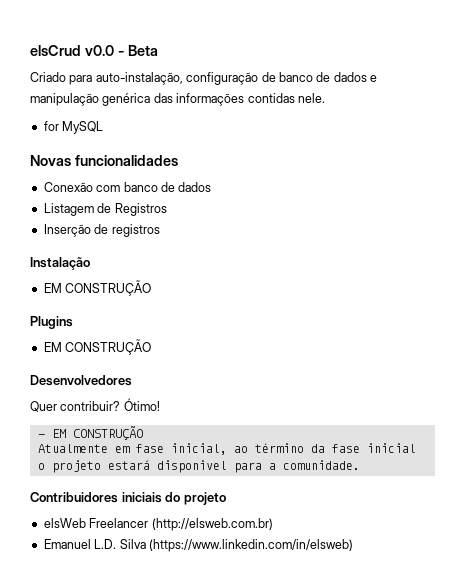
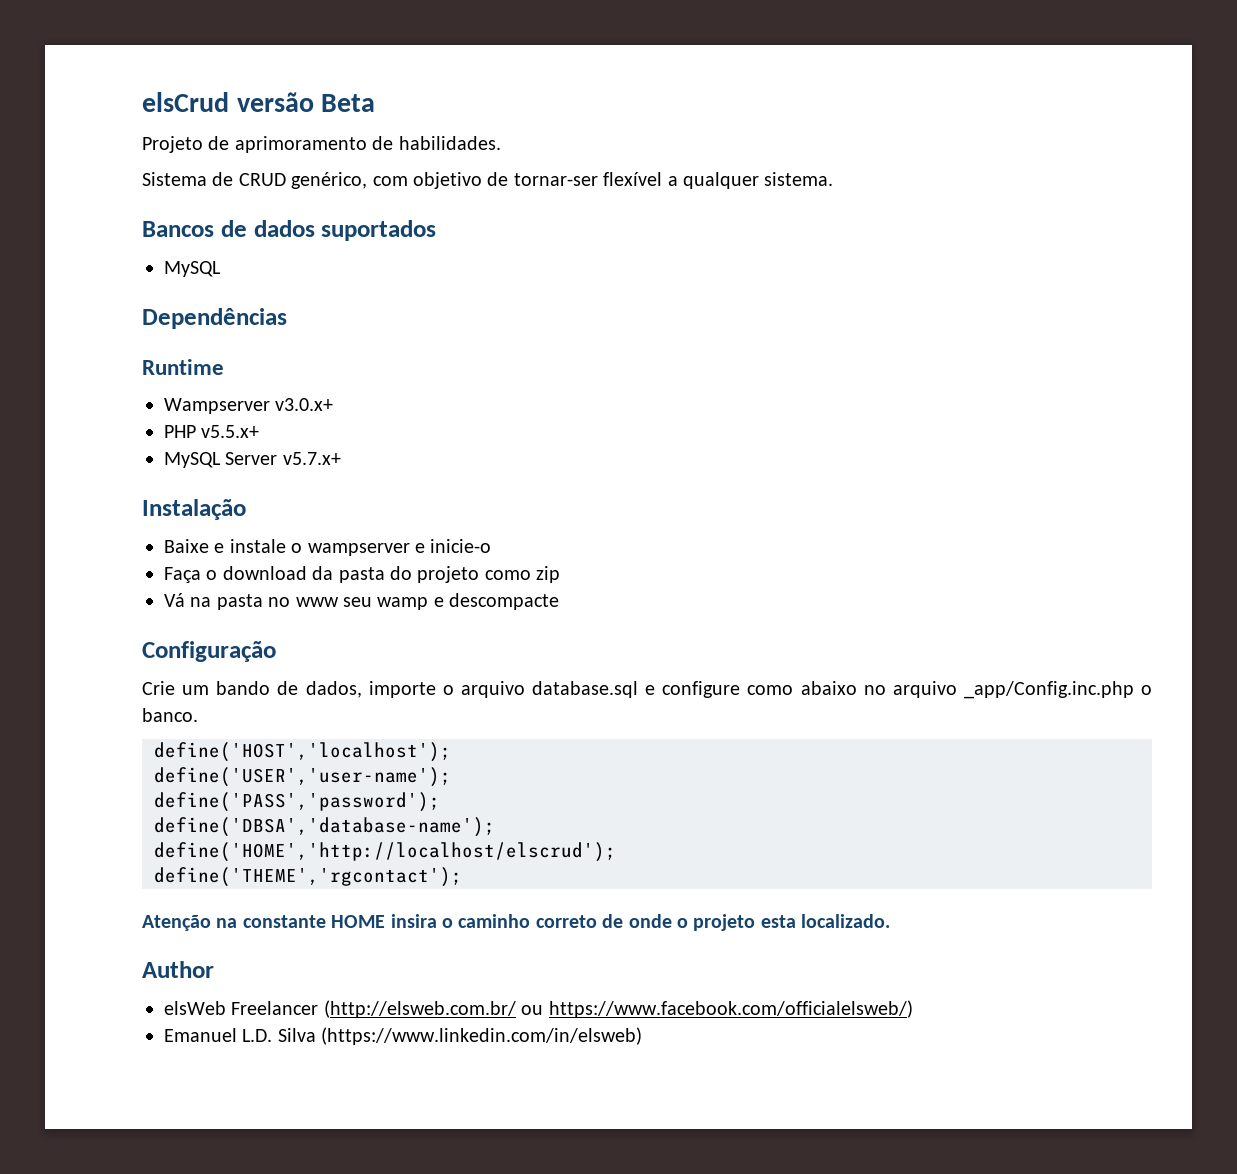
- elsCrud v0.0 - Beta
+ elsCrud versão Beta
- Criado para auto-instalação, configuração de banco de dados e manipulação genérica das informações contidas nele.
- for MySQL
- Novas funcionalidades
- Conexão com banco de dados
- Listagem de Registros
- Inserção de registros
+ Projeto de aprimoramento de habilidades.
+ Sistema de CRUD genérico, com objetivo de tornar-ser flexível a qualquer sistema.
+ Bancos de dados suportados
+ MySQL
+ Dependências
+ Runtime
+ Wampserver v3.0.x+
+ PHP v5.5.x+
+ MySQL Server v5.7.x+
  Instalação
- EM CONSTRUÇÃO
- Plugins
- EM CONSTRUÇÃO
- Desenvolvedores
- Quer contribuir? Ótimo!
- - EM CONSTRUÇÃO
- Atualmente em fase inicial, ao término da fase inicial o projeto estará disponivel para a comunidade.
- Contribuidores iniciais do projeto
+ Baixe e instale o wampserver e inicie-o
+ Faça o download da pasta do projeto como zip
+ Vá na pasta no www seu wamp e descompacte
+ Configuração
+ Crie um bando de dados, importe o arquivo database.sql e configure como abaixo no arquivo _app/Config.inc.php o banco.
+ define('HOST','localhost');
+ define('USER','user-name');
+ define('PASS','password');
+ define('DBSA','database-name');
+ define('HOME','http://localhost/elscrud');
+ define('THEME','rgcontact');
+ Atenção na constante HOME insira o caminho correto de onde o projeto esta localizado.
+ Author
- elsWeb Freelancer (http://elsweb.com.br)
+ elsWeb Freelancer (http://elsweb.com.br/ ou https://www.facebook.com/officialelsweb/)

